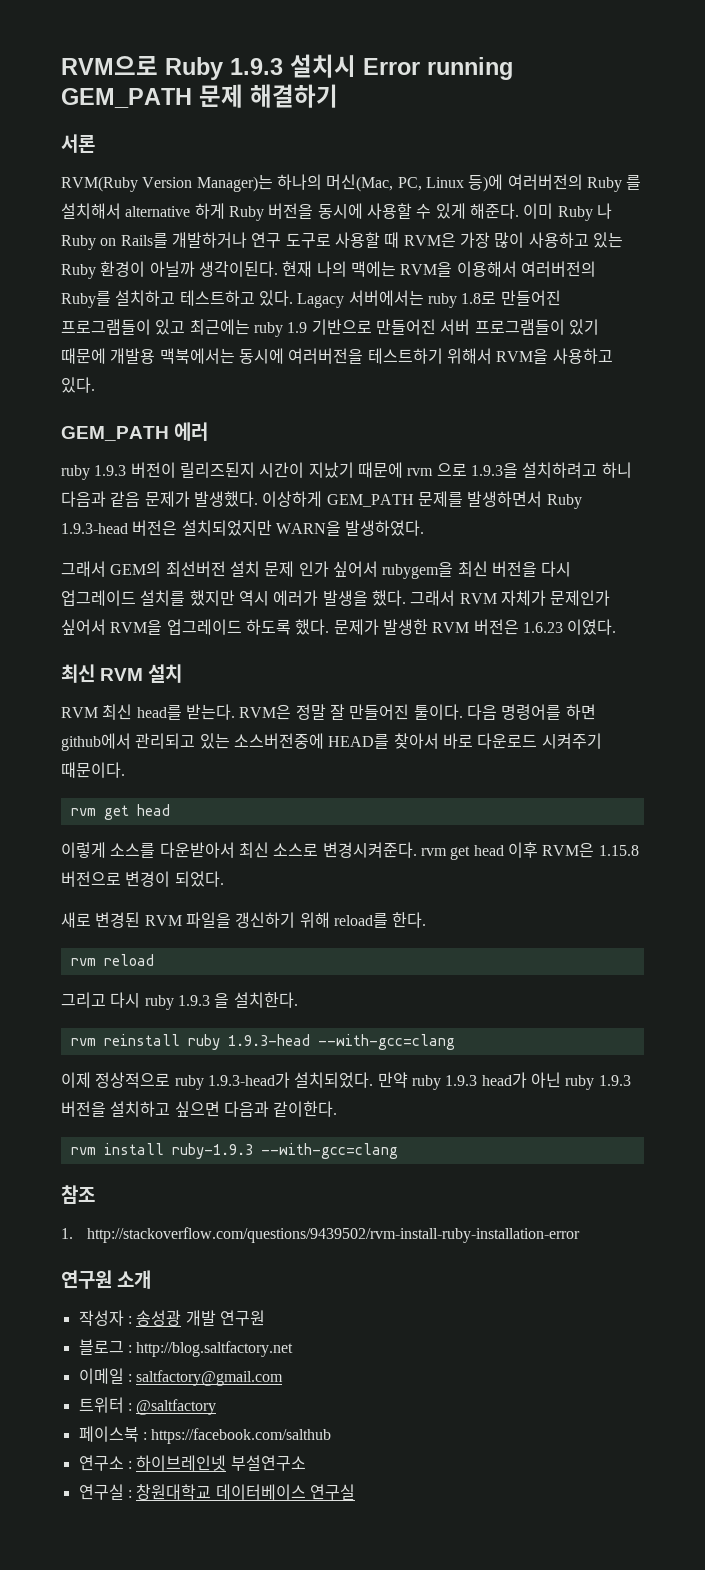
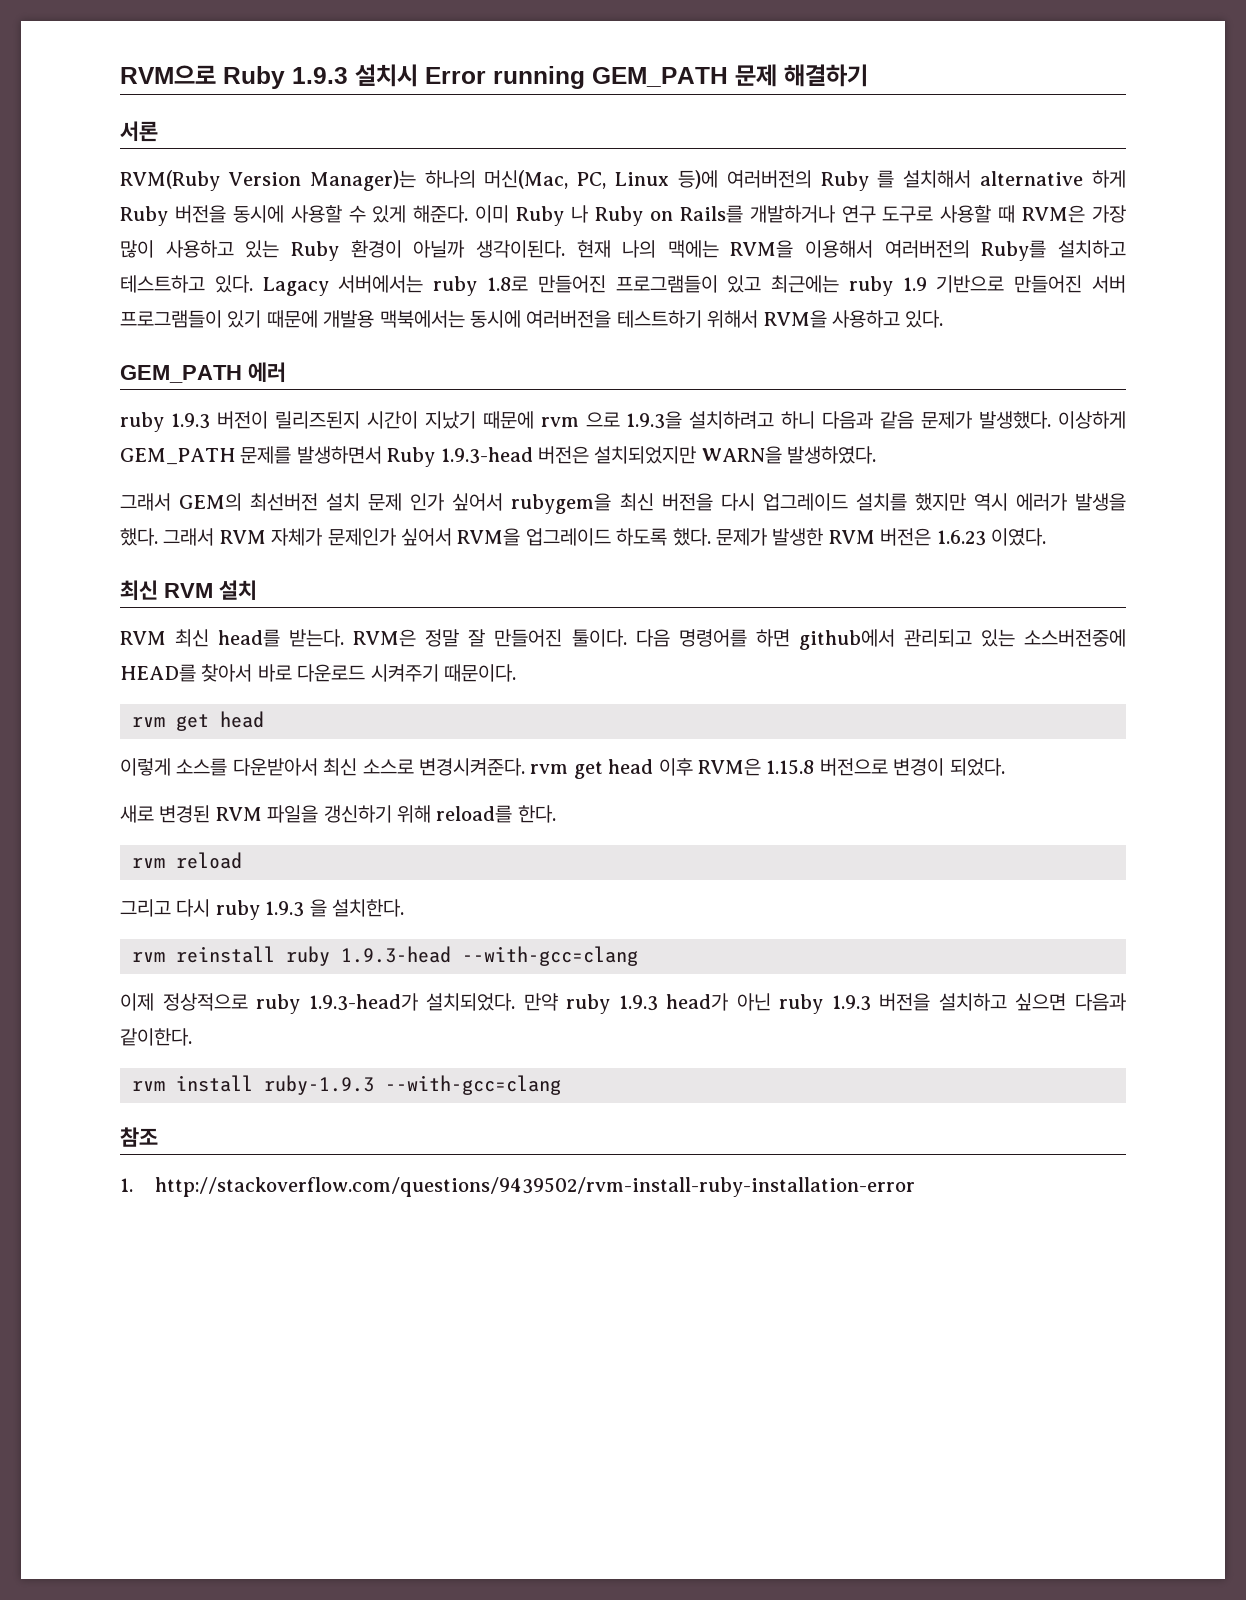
- 연구원 소개
- 작성자 : 송성광 개발 연구원
- 블로그 : http://blog.saltfactory.net
- 이메일 : saltfactory@gmail.com
- 트위터 : @saltfactory
- 페이스북 : https://facebook.com/salthub
- 연구소 : 하이브레인넷 부설연구소
- 연구실 : 창원대학교 데이터베이스 연구실

